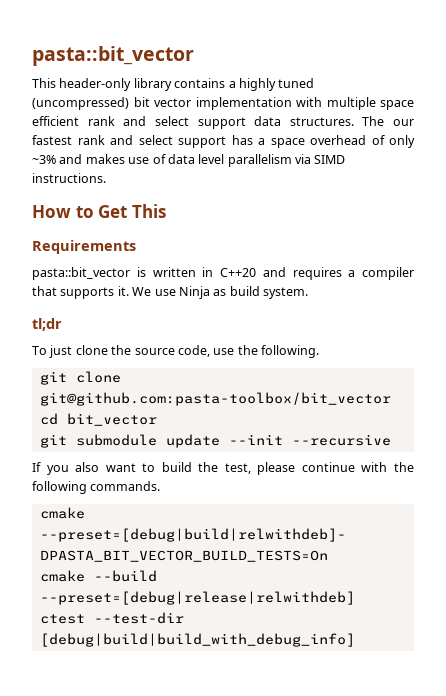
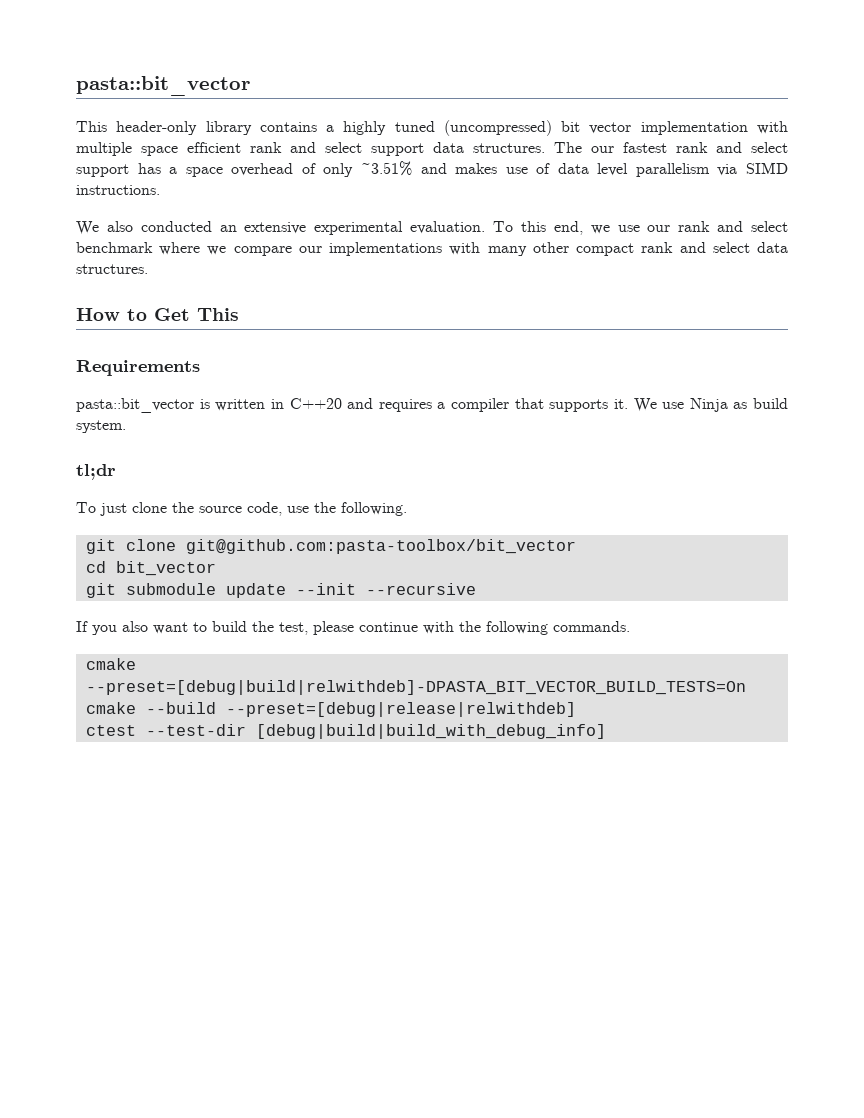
- The our fastest rank and select support has a space overhead of only ~3% and makes use of data level parallelism via SIMD instructions.
+ The our fastest rank and select support has a space overhead of only ~3.51% and makes use of data level parallelism via SIMD instructions.
+ We also conducted an extensive experimental evaluation. To this end, we use our rank and select benchmark where we compare our implementations with many other compact rank and select data structures.

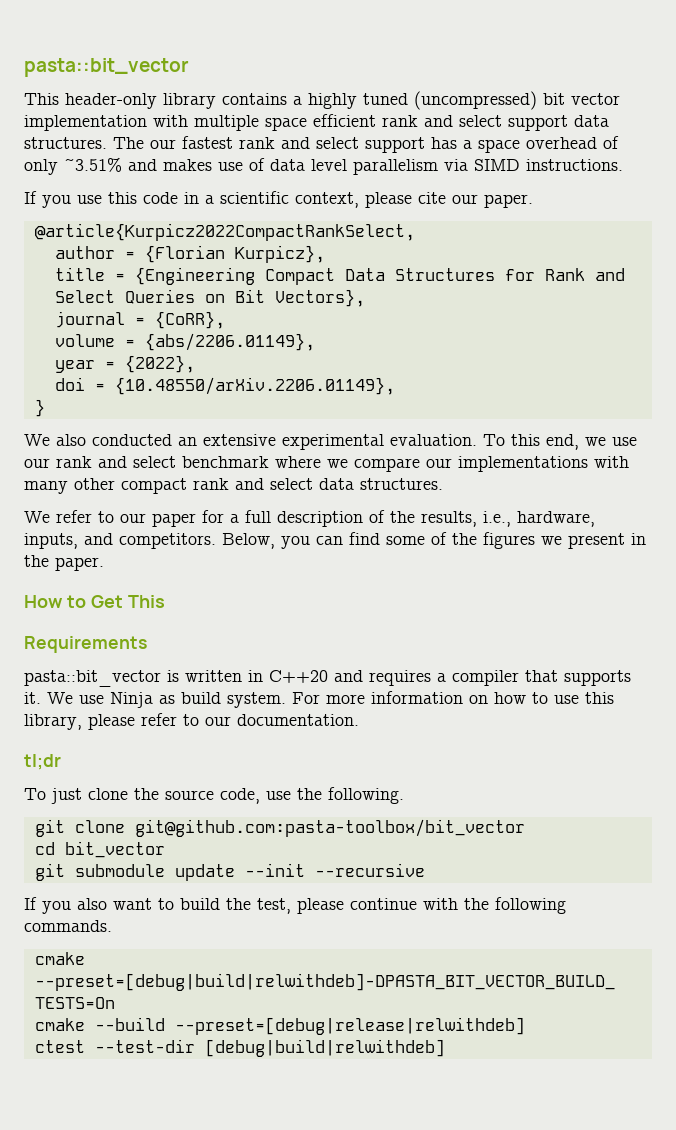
+ If you use this code in a scientific context, please cite our paper.
+ @article{Kurpicz2022CompactRankSelect,
+ author = {Florian Kurpicz},
+ title = {Engineering Compact Data Structures for Rank and Select Queries on Bit Vectors},
+ journal = {CoRR},
+ volume = {abs/2206.01149},
+ year = {2022},
+ doi = {10.48550/arXiv.2206.01149},
+ }
+ We refer to our paper for a full description of the results, i.e., hardware, inputs, and competitors. Below, you can find some of the figures we present in the paper.
+ For more information on how to use this library, please refer to our documentation.
- ctest --test-dir [debug|build|build_with_debug_info]
+ ctest --test-dir [debug|build|relwithdeb]

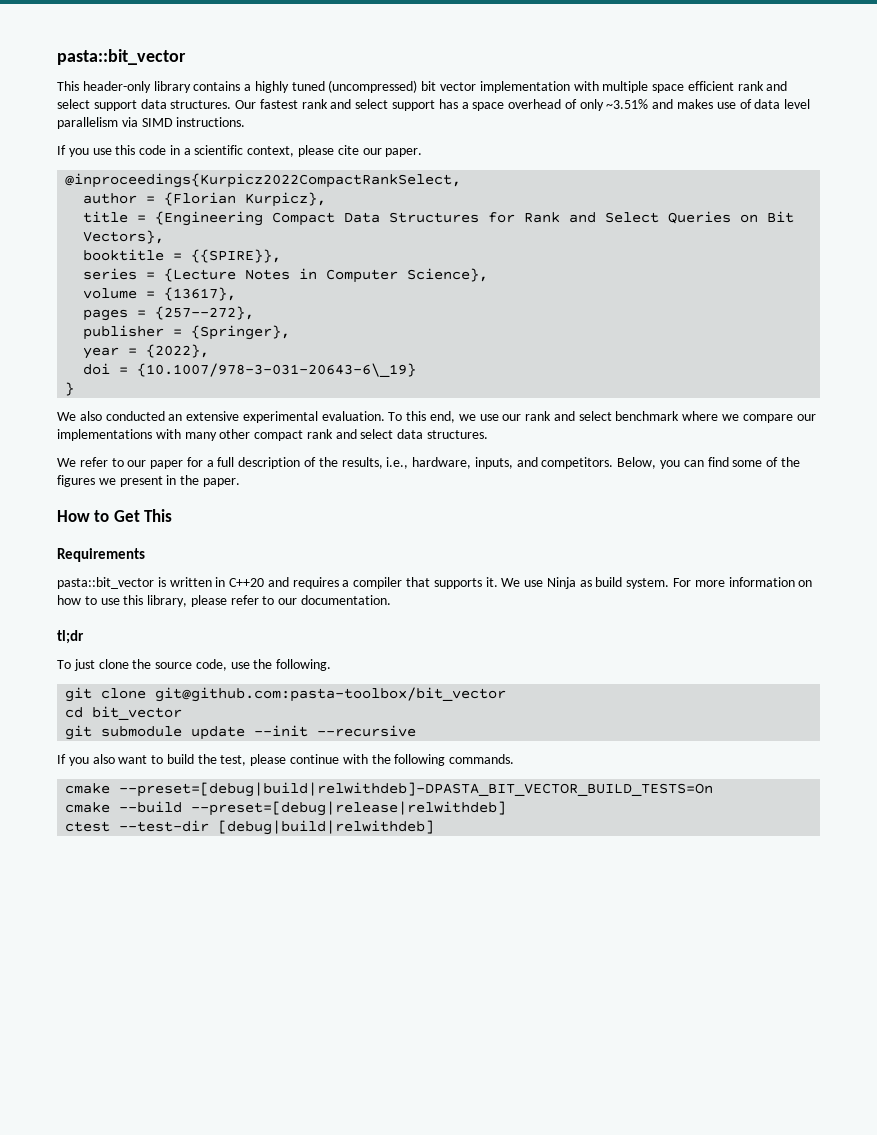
- The our fastest rank and select support has a space overhead of only ~3.51% and makes use of data level parallelism via SIMD instructions.
+ Our fastest rank and select support has a space overhead of only ~3.51% and makes use of data level parallelism via SIMD instructions.
- @article{Kurpicz2022CompactRankSelect,
+ @inproceedings{Kurpicz2022CompactRankSelect,
- journal = {CoRR},
- volume = {abs/2206.01149},
+ booktitle = {{SPIRE}},
+ series = {Lecture Notes in Computer Science},
+ volume = {13617},
+ pages = {257--272},
+ publisher = {Springer},
- doi = {10.48550/arXiv.2206.01149},
+ doi = {10.1007/978-3-031-20643-6\_19}

